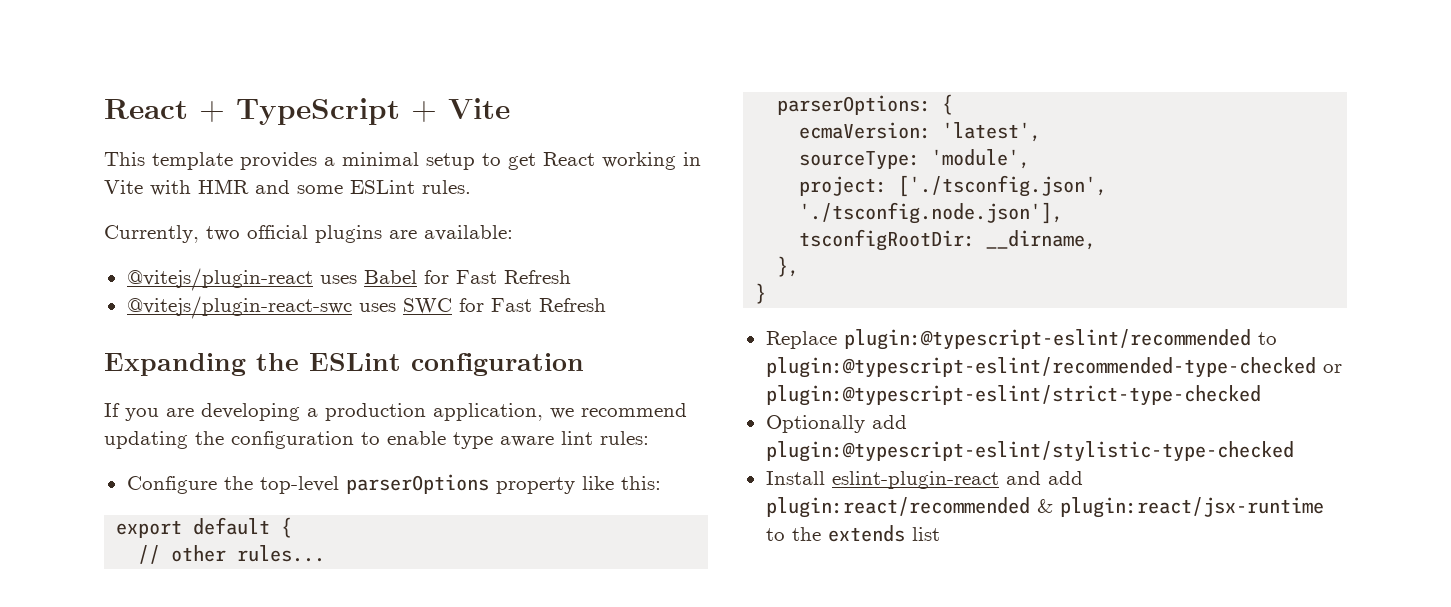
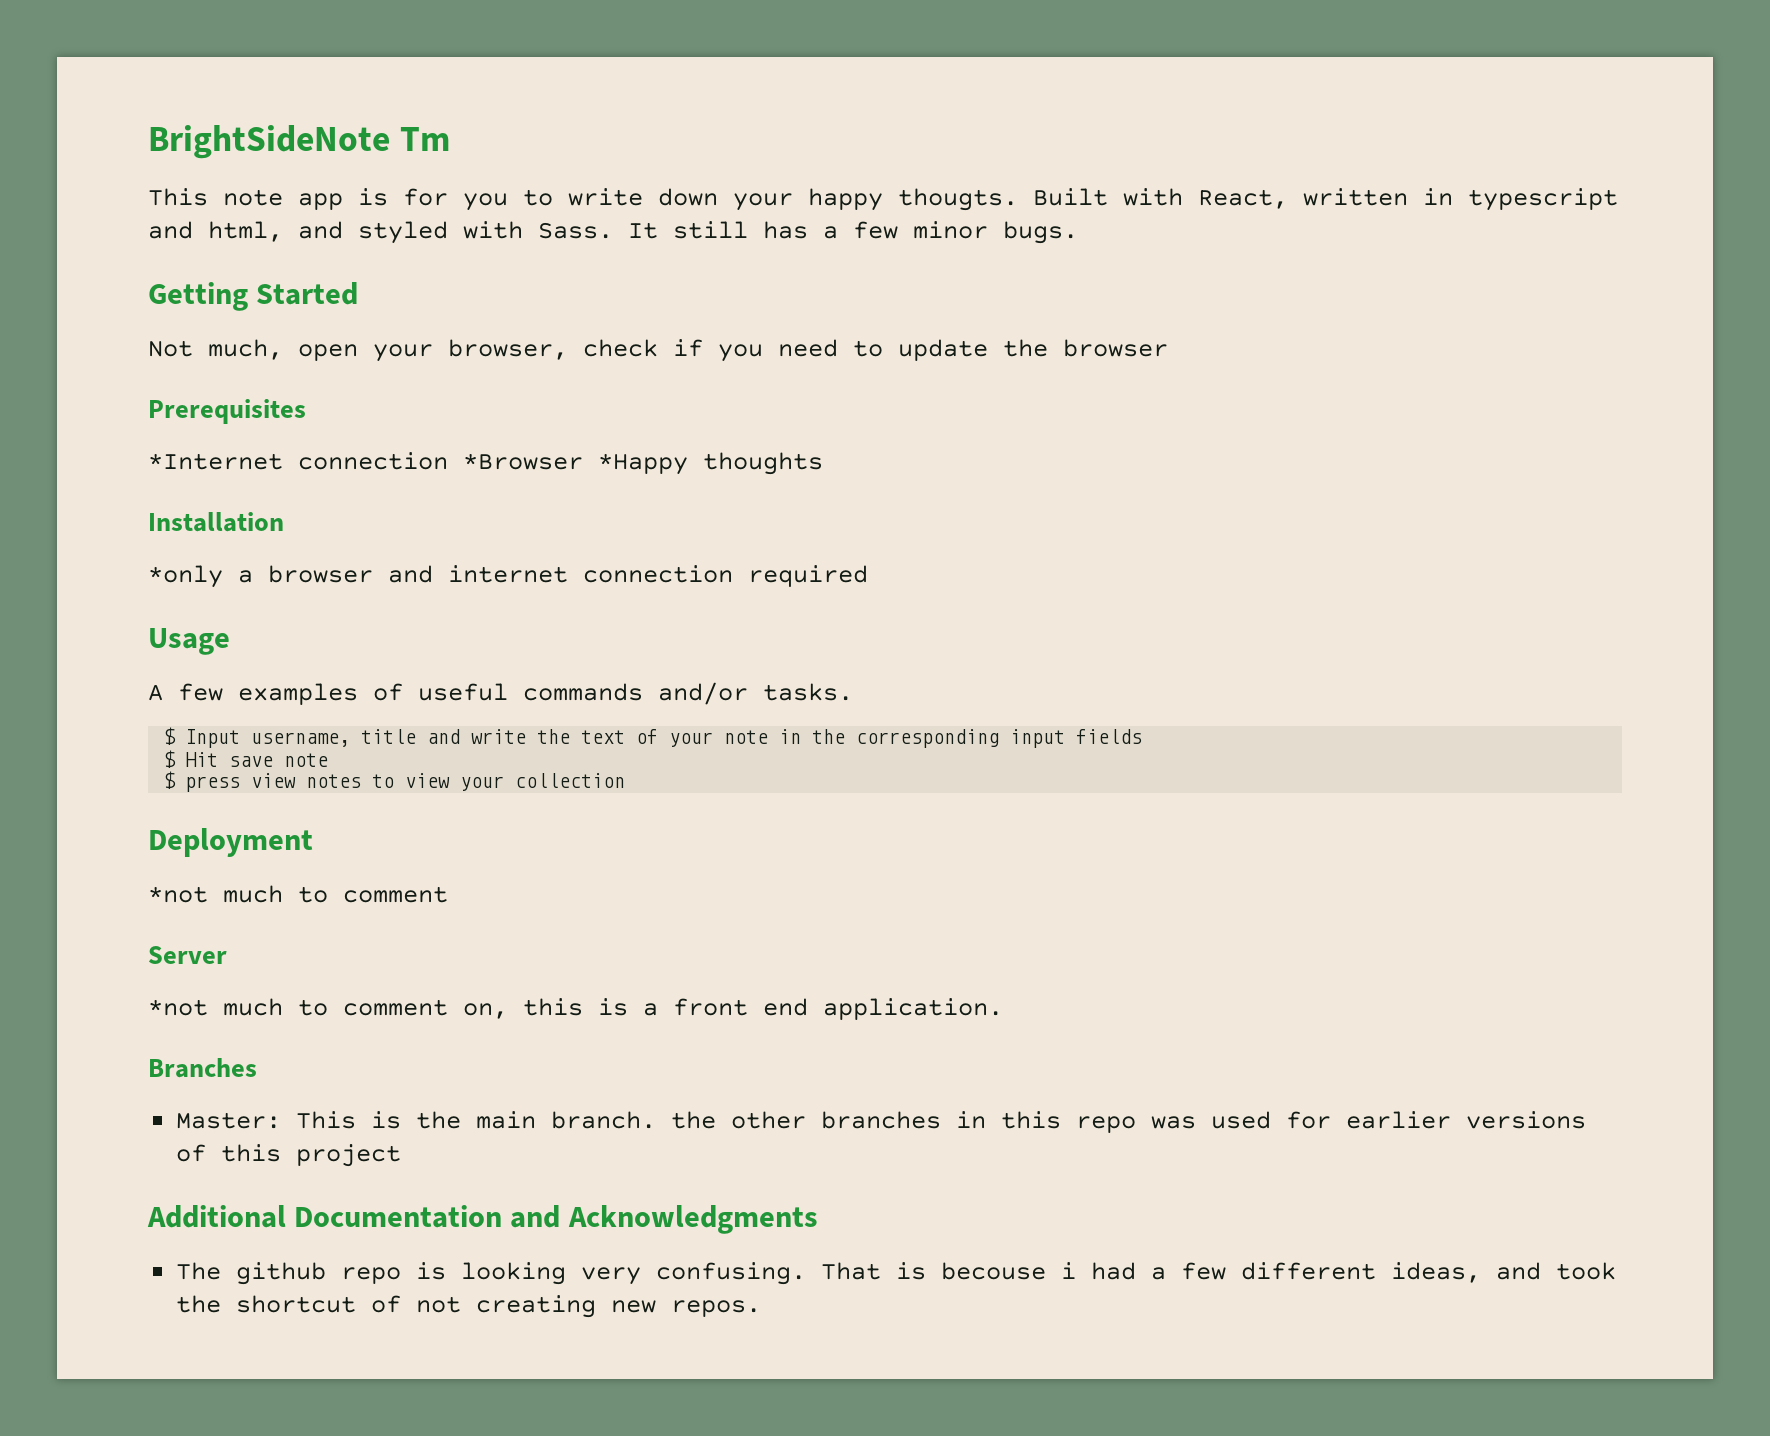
- React + TypeScript + Vite
- This template provides a minimal setup to get React working in Vite with HMR and some ESLint rules.
- Currently, two official plugins are available:
- @vitejs/plugin-react uses Babel for Fast Refresh
- @vitejs/plugin-react-swc uses SWC for Fast Refresh
- Expanding the ESLint configuration
- If you are developing a production application, we recommend updating the configuration to enable type aware lint rules:
- Configure the top-level parserOptions property like this:
- export default {
- // other rules...
- parserOptions: {
- ecmaVersion: 'latest',
- sourceType: 'module',
- project: ['./tsconfig.json', './tsconfig.node.json'],
- tsconfigRootDir: __dirname,
- },
- }
- Replace plugin:@typescript-eslint/recommended to plugin:@typescript-eslint/recommended-type-checked or plugin:@typescript-eslint/strict-type-checked
- Optionally add plugin:@typescript-eslint/stylistic-type-checked
- Install eslint-plugin-react and add plugin:react/recommended & plugin:react/jsx-runtime to the extends list
+ BrightSideNote Tm
+ This note app is for you to write down your happy thougts. Built with React, written in typescript and html, and styled with Sass. It still has a few minor bugs.
+ Getting Started
+ Not much, open your browser, check if you need to update the browser
+ Prerequisites
+ *Internet connection *Browser *Happy thoughts
+ Installation
+ *only a browser and internet connection required
+ Usage
+ A few examples of useful commands and/or tasks.
+ $ Input username, title and write the text of your note in the corresponding input fields
+ $ Hit save note
+ $ press view notes to view your collection
+ Deployment
+ *not much to comment
+ Server
+ *not much to comment on, this is a front end application.
+ Branches
+ Master: This is the main branch. the other branches in this repo was used for earlier versions of this project
+ Additional Documentation and Acknowledgments
+ The github repo is looking very confusing. That is becouse i had a few different ideas, and took the shortcut of not creating new repos.

